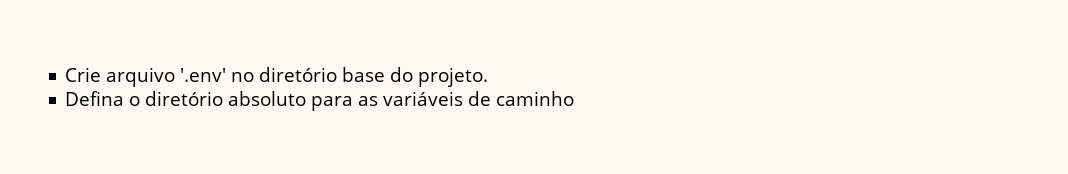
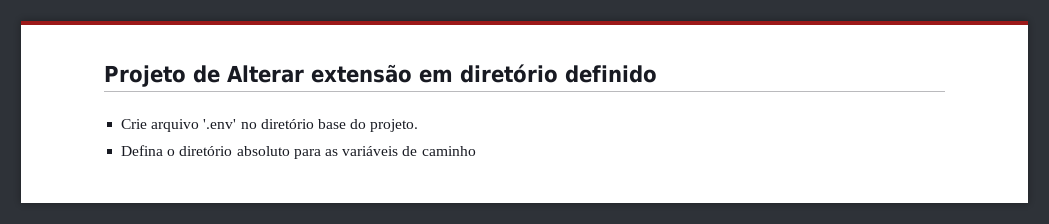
+ Projeto de Alterar extensão em diretório definido

